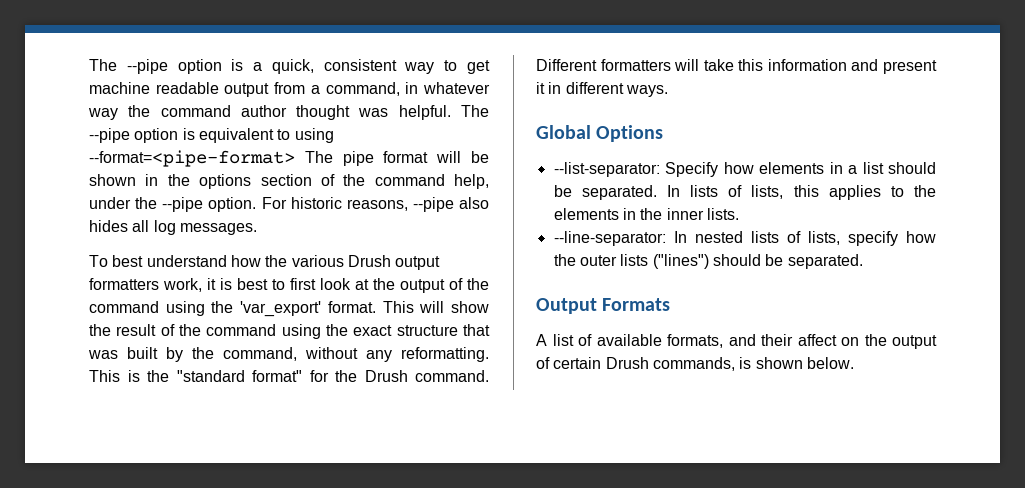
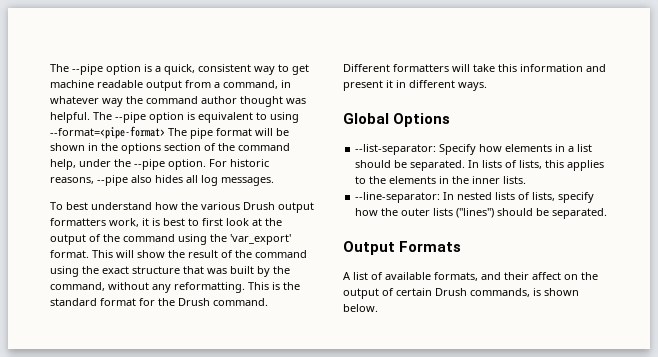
- This is the "standard format" for the Drush command.
+ This is the standard format for the Drush command.

